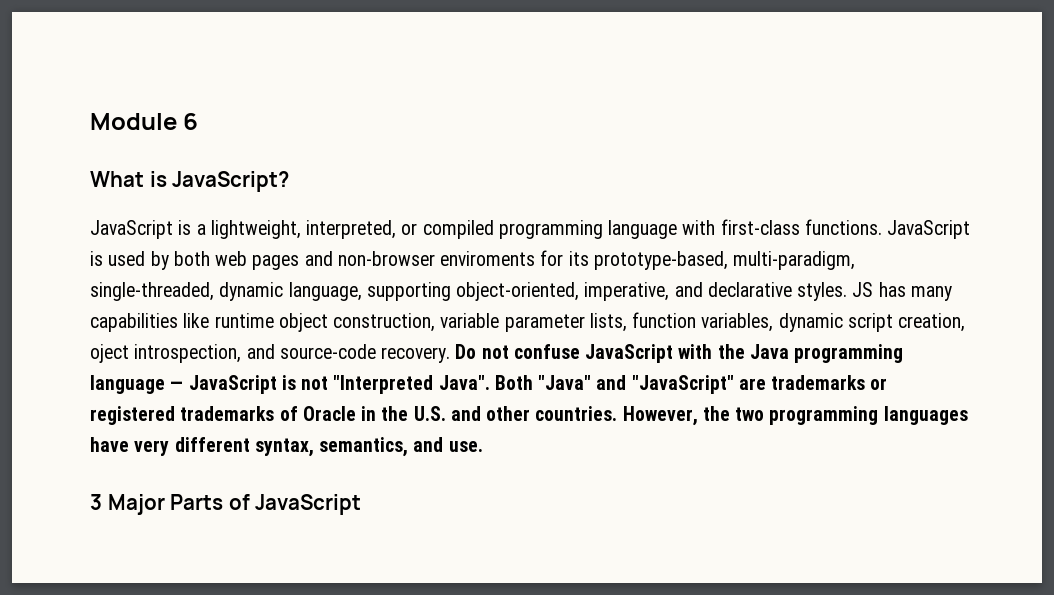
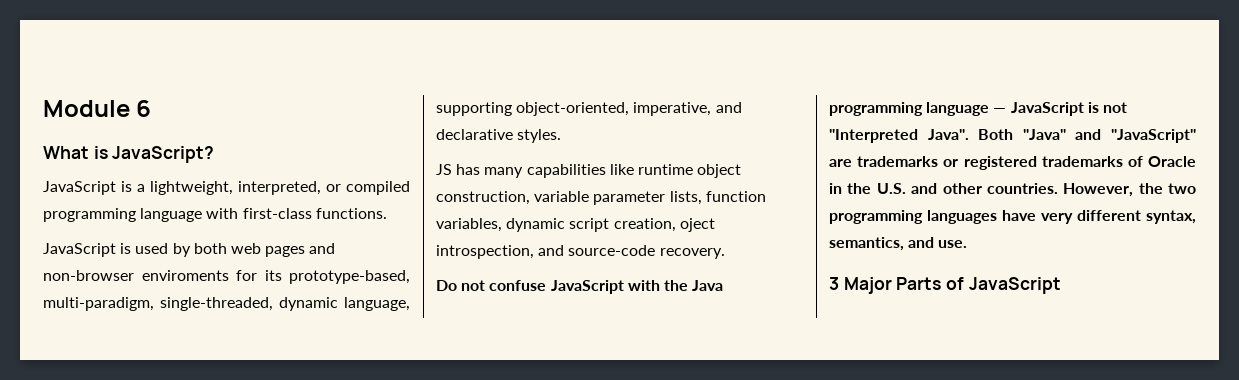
- JavaScript is a lightweight, interpreted, or compiled programming language with first-class functions. JavaScript is used by both web pages and non-browser enviroments for its prototype-based, multi-paradigm, single-threaded, dynamic language, supporting object-oriented, imperative, and declarative styles. JS has many capabilities like runtime object construction, variable parameter lists, function variables, dynamic script creation, oject introspection, and source-code recovery. Do not confuse JavaScript with the Java programming language — JavaScript is not "Interpreted Java".
+ JavaScript is a lightweight, interpreted, or compiled programming language with first-class functions.
+ JavaScript is used by both web pages and non-browser enviroments for its prototype-based, multi-paradigm, single-threaded, dynamic language, supporting object-oriented, imperative, and declarative styles.
+ JS has many capabilities like runtime object construction, variable parameter lists, function variables, dynamic script creation, oject introspection, and source-code recovery.
+ Do not confuse JavaScript with the Java programming language — JavaScript is not "Interpreted Java".

